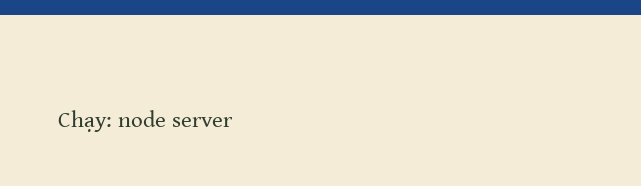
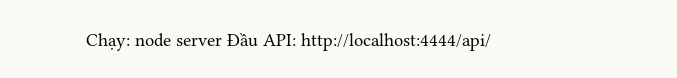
- Chạy: node server
+ Chạy: node server Đầu API: http://localhost:4444/api/

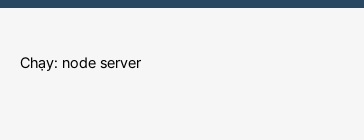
- Chạy: node server Đầu API: http://localhost:4444/api/
+ Chạy: node server

